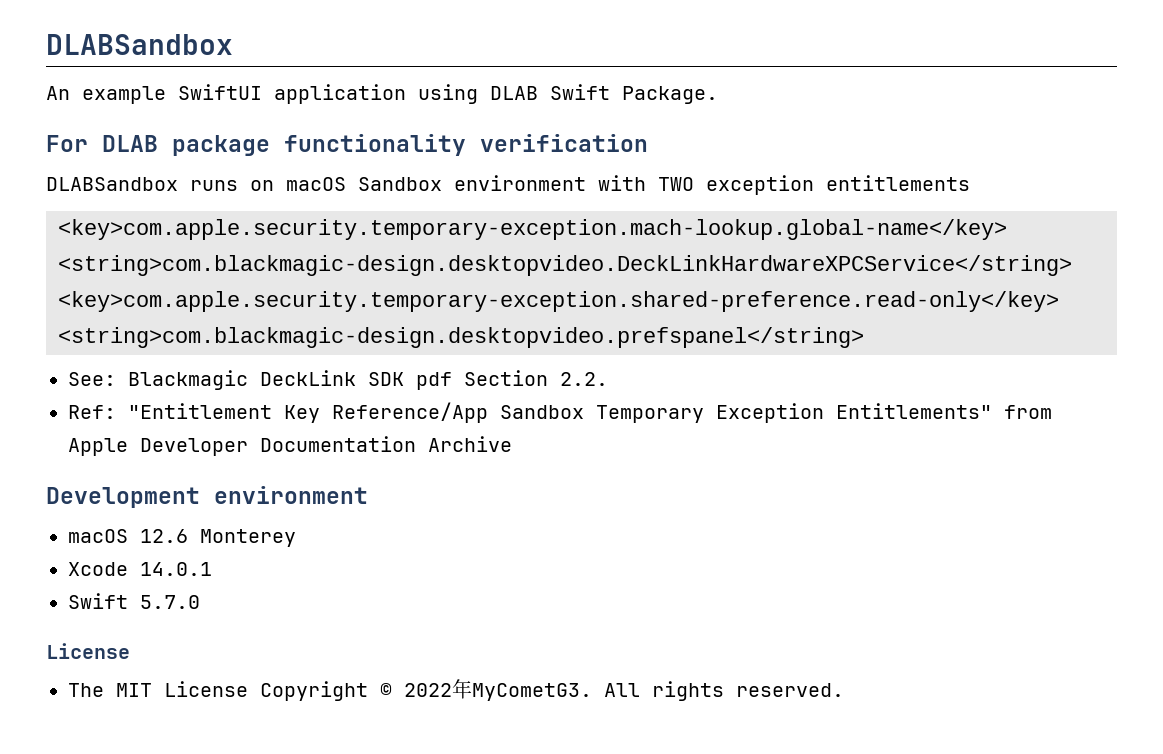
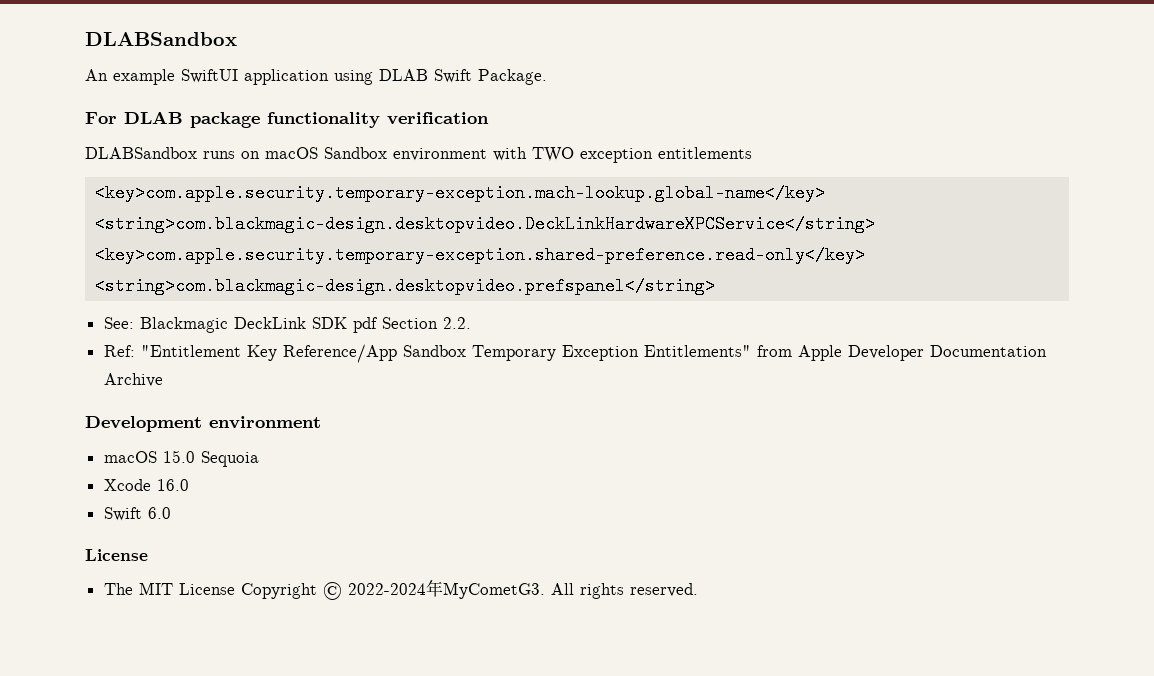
- macOS 12.6 Monterey
+ macOS 15.0 Sequoia
- Xcode 14.0.1
- Swift 5.7.0
+ Xcode 16.0
+ Swift 6.0
- The MIT License Copyright © 2022年MyCometG3.
+ The MIT License Copyright © 2022-2024年MyCometG3.

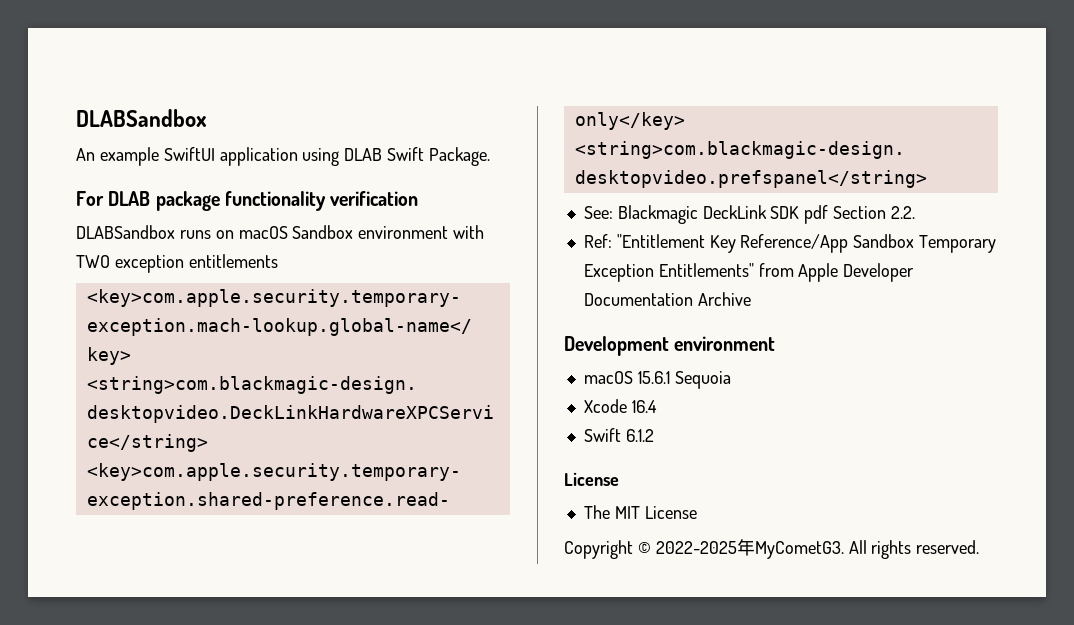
- macOS 15.0 Sequoia
+ macOS 15.6.1 Sequoia
- Xcode 16.0
- Swift 6.0
+ Xcode 16.4
+ Swift 6.1.2
- The MIT License Copyright © 2022-2024年MyCometG3.
+ The MIT License
+ Copyright © 2022-2025年MyCometG3.

